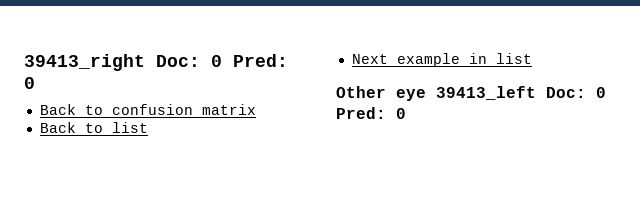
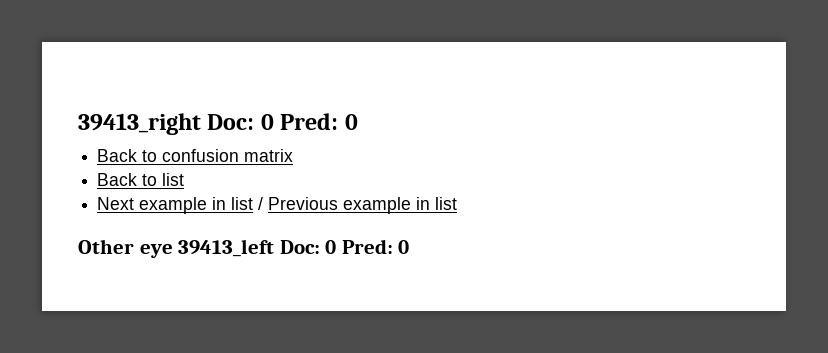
- Next example in list
+ Next example in list / Previous example in list

